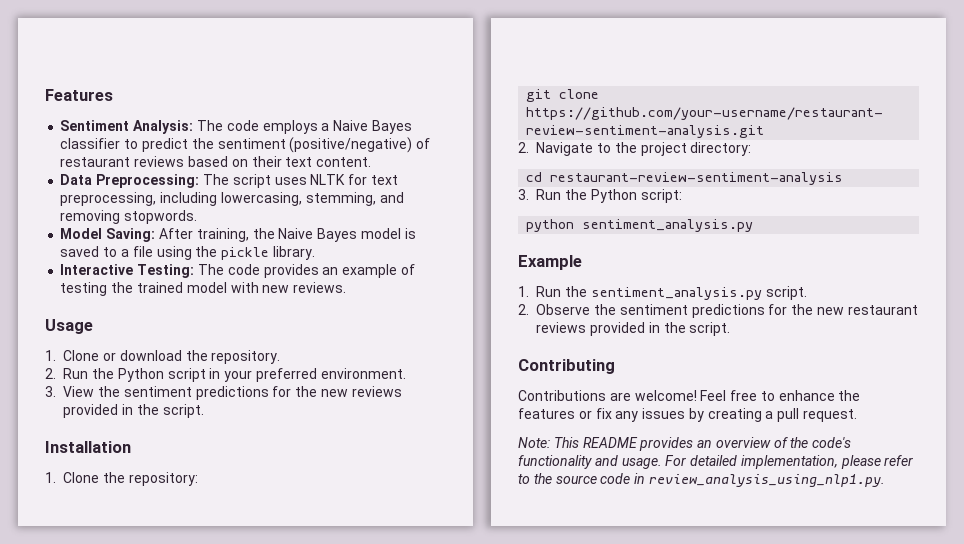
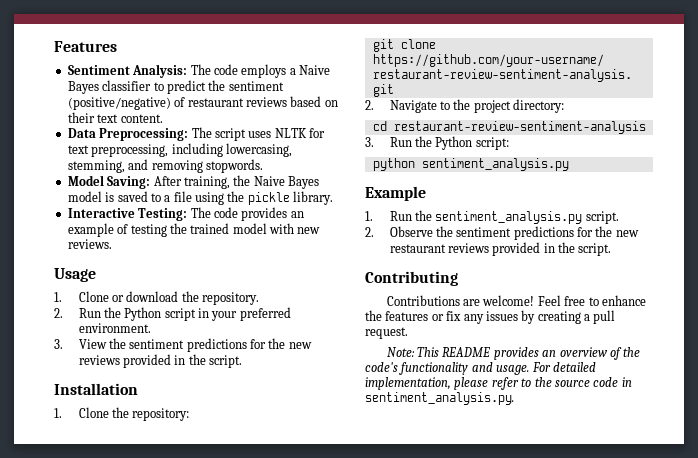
- For detailed implementation, please refer to the source code in review_analysis_using_nlp1.py.
+ For detailed implementation, please refer to the source code in sentiment_analysis.py.

